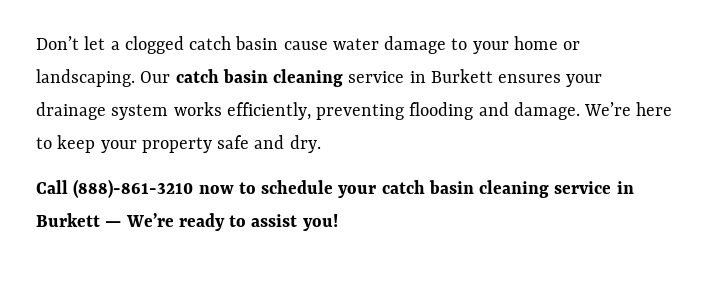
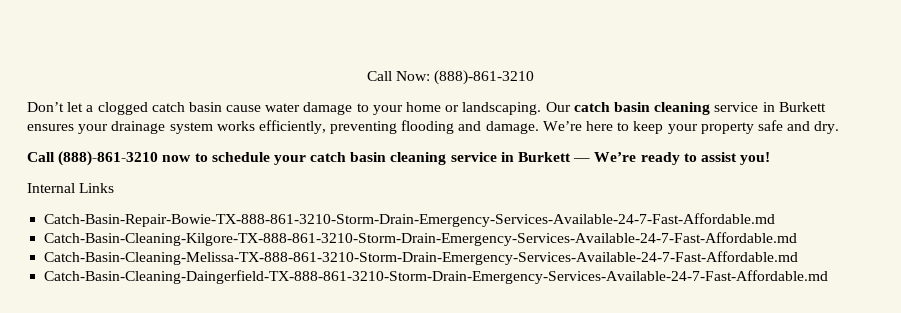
+ Call Now: (888)-861-3210
+ Internal Links
+ Catch-Basin-Repair-Bowie-TX-888-861-3210-Storm-Drain-Emergency-Services-Available-24-7-Fast-Affordable.md
+ Catch-Basin-Cleaning-Kilgore-TX-888-861-3210-Storm-Drain-Emergency-Services-Available-24-7-Fast-Affordable.md
+ Catch-Basin-Cleaning-Melissa-TX-888-861-3210-Storm-Drain-Emergency-Services-Available-24-7-Fast-Affordable.md
+ Catch-Basin-Cleaning-Daingerfield-TX-888-861-3210-Storm-Drain-Emergency-Services-Available-24-7-Fast-Affordable.md

